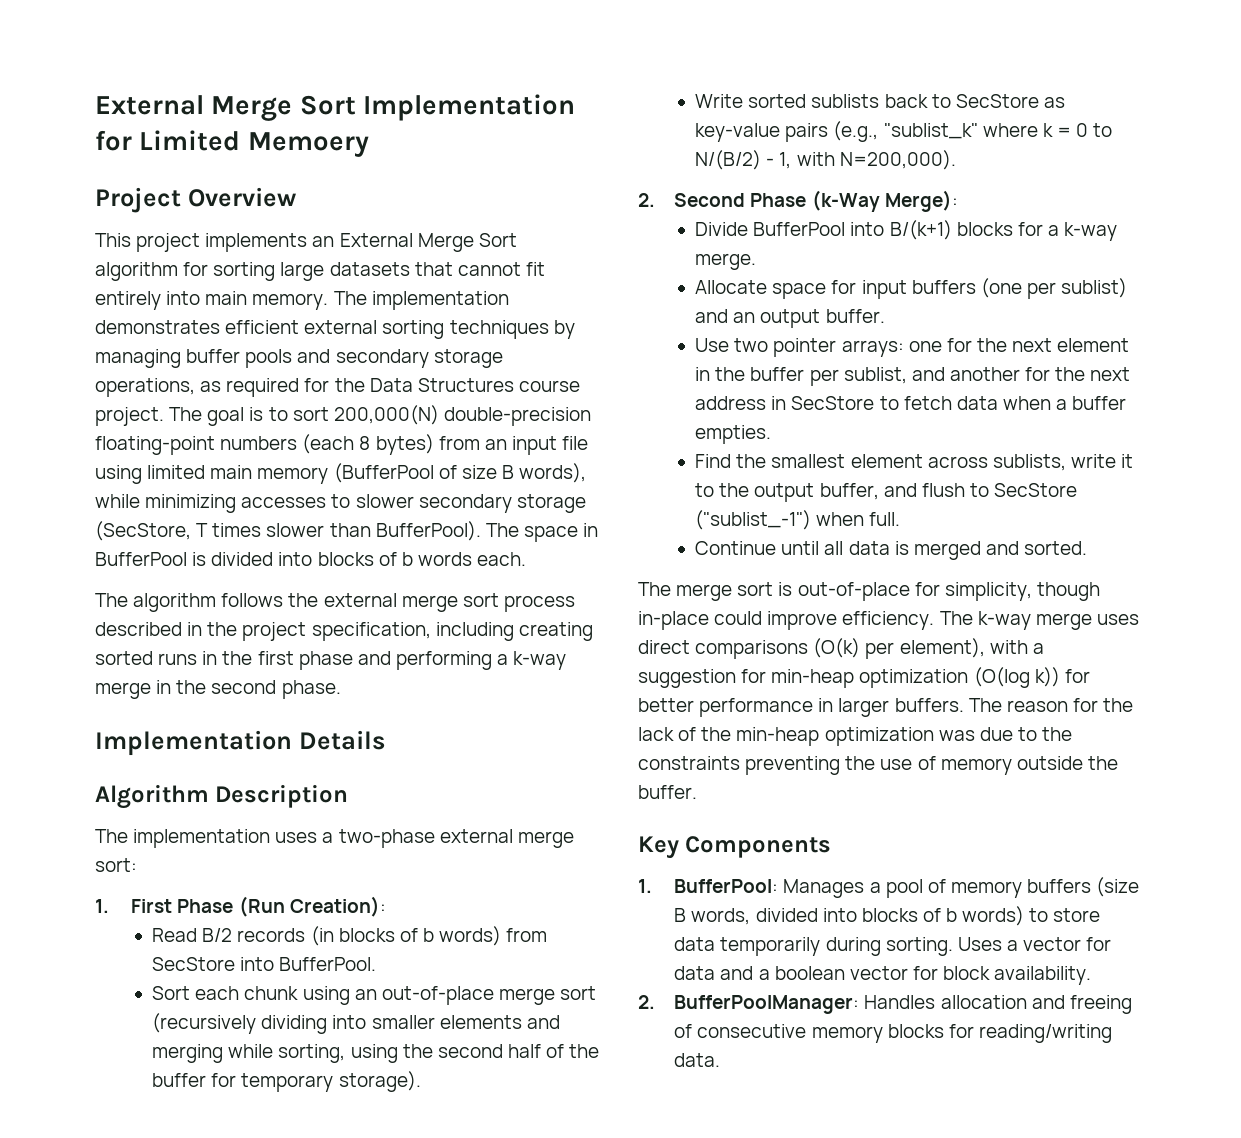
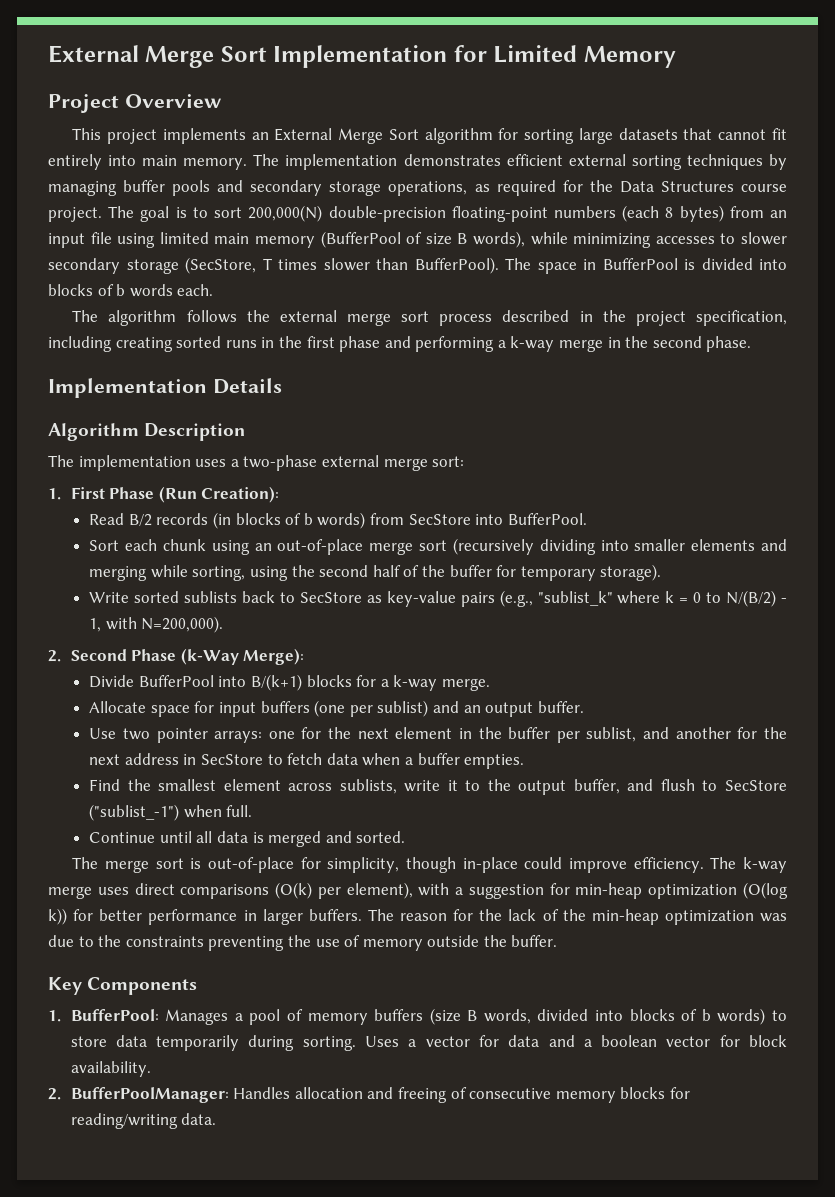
- External Merge Sort Implementation for Limited Memoery
+ External Merge Sort Implementation for Limited Memory

